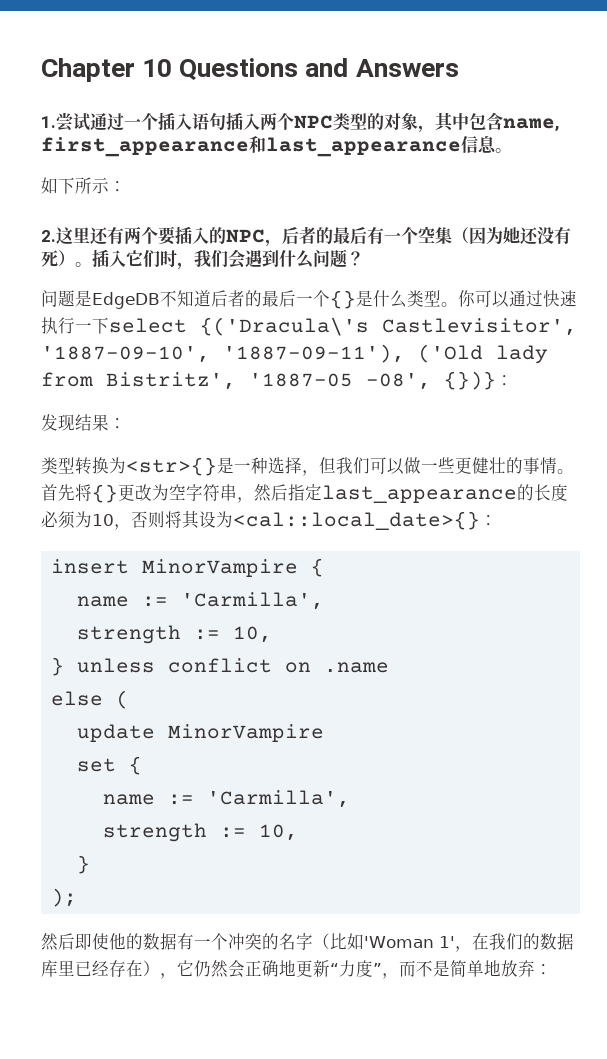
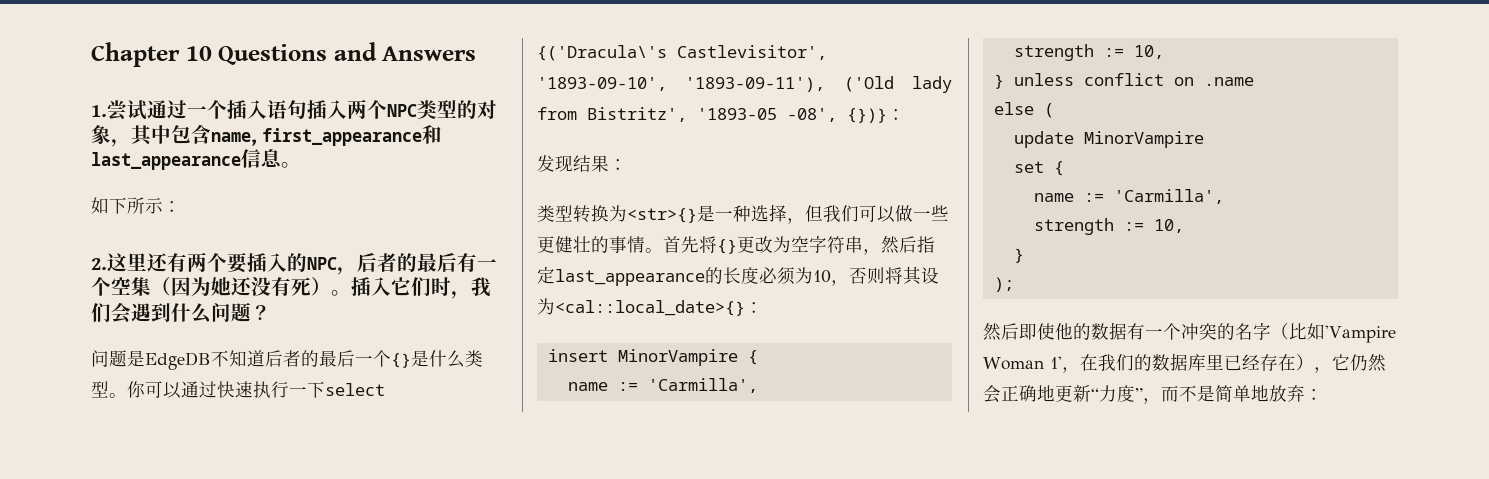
- 你可以通过快速执行一下select {('Dracula\'s Castlevisitor', '1887-09-10', '1887-09-11'), ('Old lady from Bistritz', '1887-05 -08', {})}：
+ 你可以通过快速执行一下select {('Dracula\'s Castlevisitor', '1893-09-10', '1893-09-11'), ('Old lady from Bistritz', '1893-05 -08', {})}：
- 然后即使他的数据有一个冲突的名字（比如'Woman 1'，在我们的数据库里已经存在），它仍然会正确地更新“力度”，而不是简单地放弃：
+ 然后即使他的数据有一个冲突的名字（比如'Vampire Woman 1'，在我们的数据库里已经存在），它仍然会正确地更新“力度”，而不是简单地放弃：

